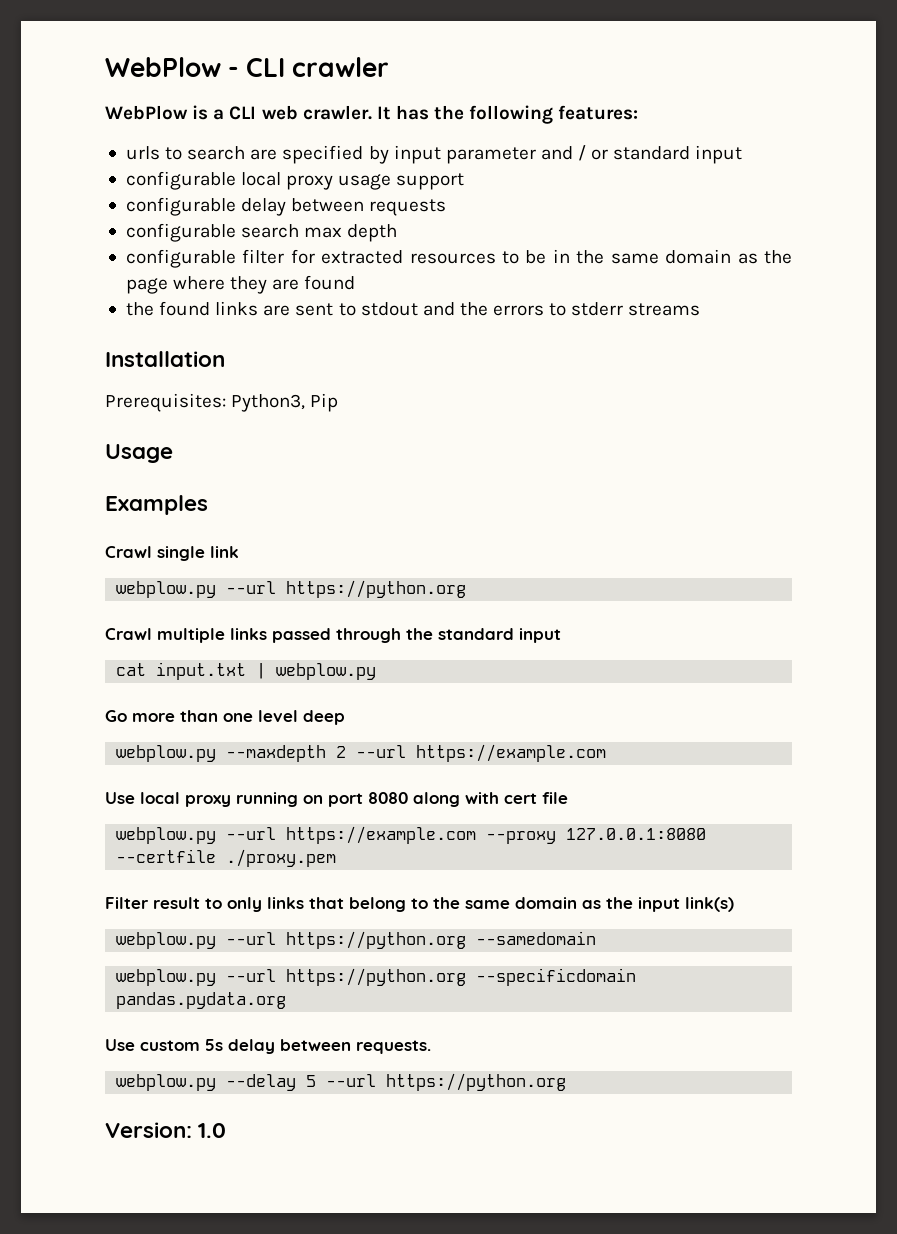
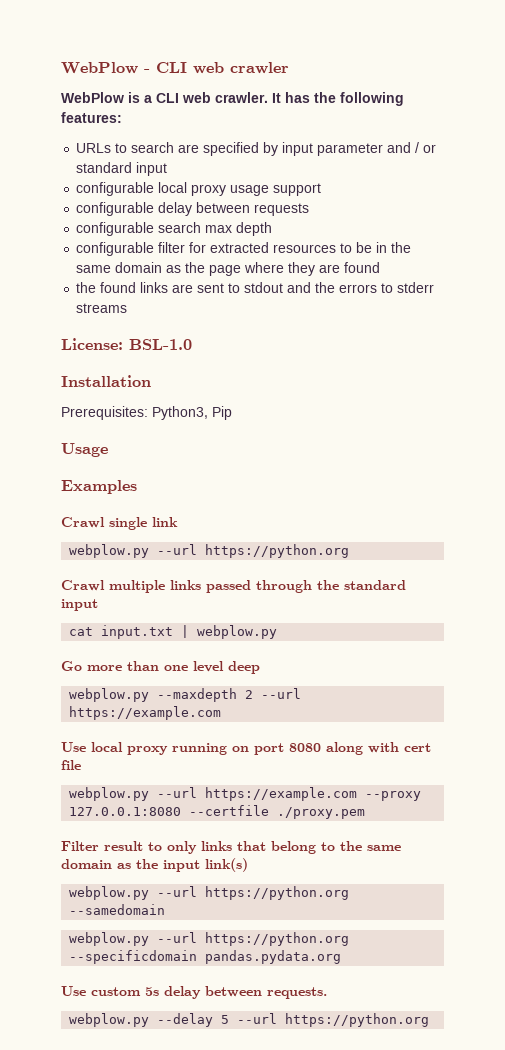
- WebPlow - CLI crawler
+ WebPlow - CLI web crawler
- urls to search are specified by input parameter and / or standard input
+ URLs to search are specified by input parameter and / or standard input
+ License: BSL-1.0
- Version: 1.0

